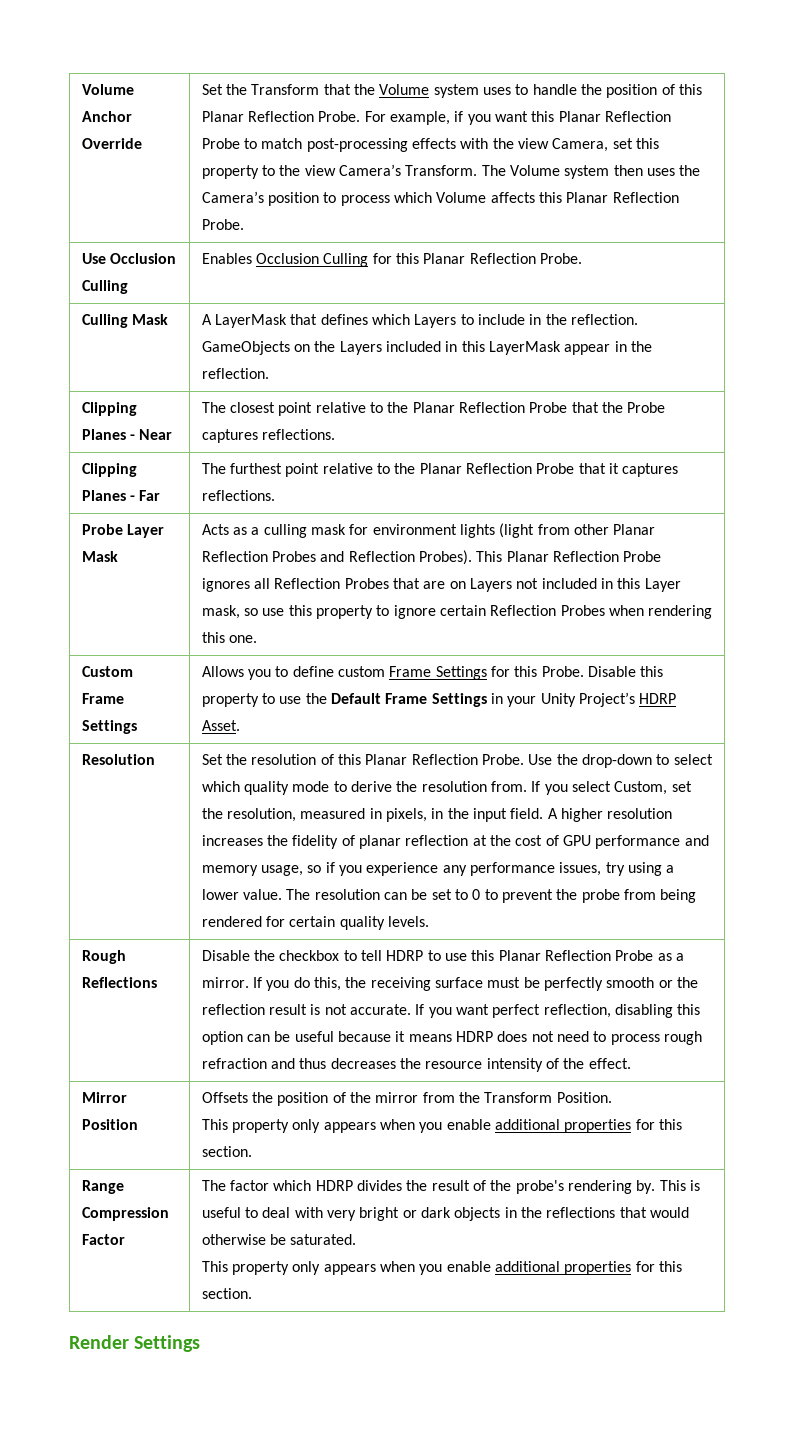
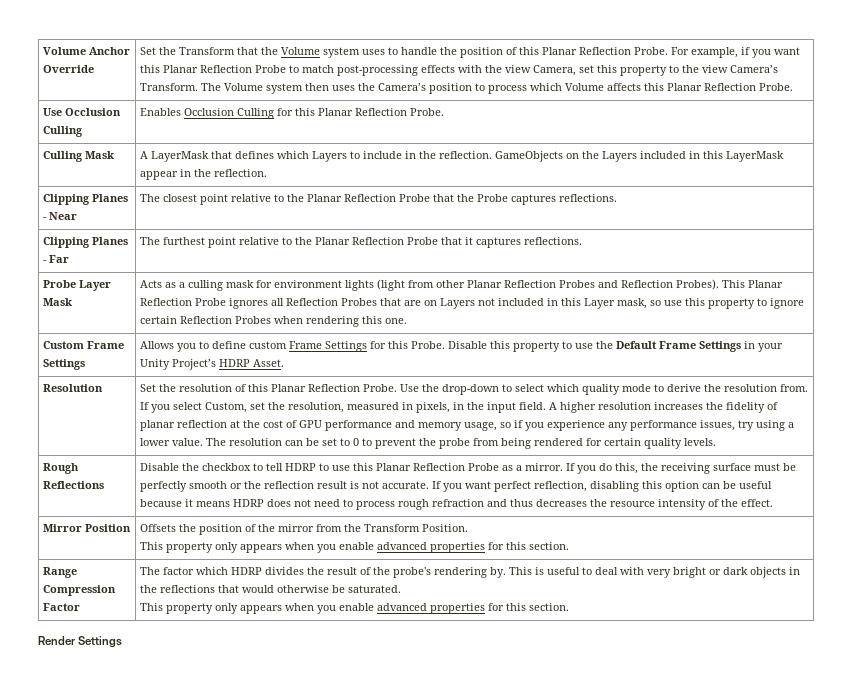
  Mirror Position | Offsets the position of the mirror from the Transform Position.
- This property only appears when you enable additional properties for this section.
+ This property only appears when you enable advanced properties for this section.
  This is useful to deal with very bright or dark objects in the reflections that would otherwise be saturated.
- This property only appears when you enable additional properties for this section.
+ This property only appears when you enable advanced properties for this section.

